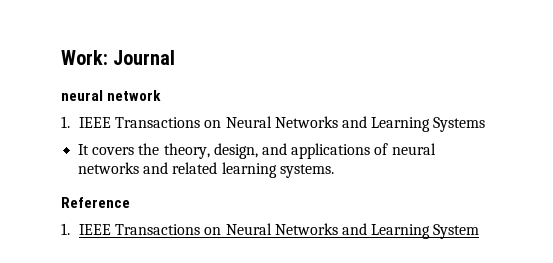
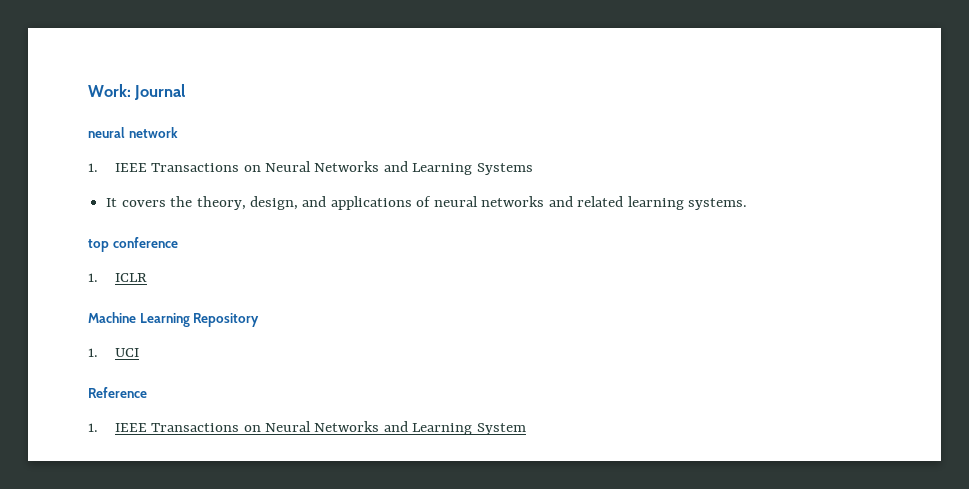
+ top conference
+ 1. ICLR
+ Machine Learning Repository
+ 1. UCI

